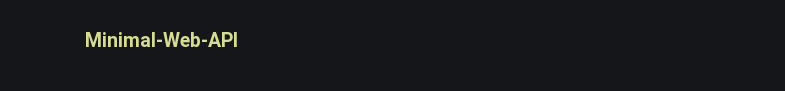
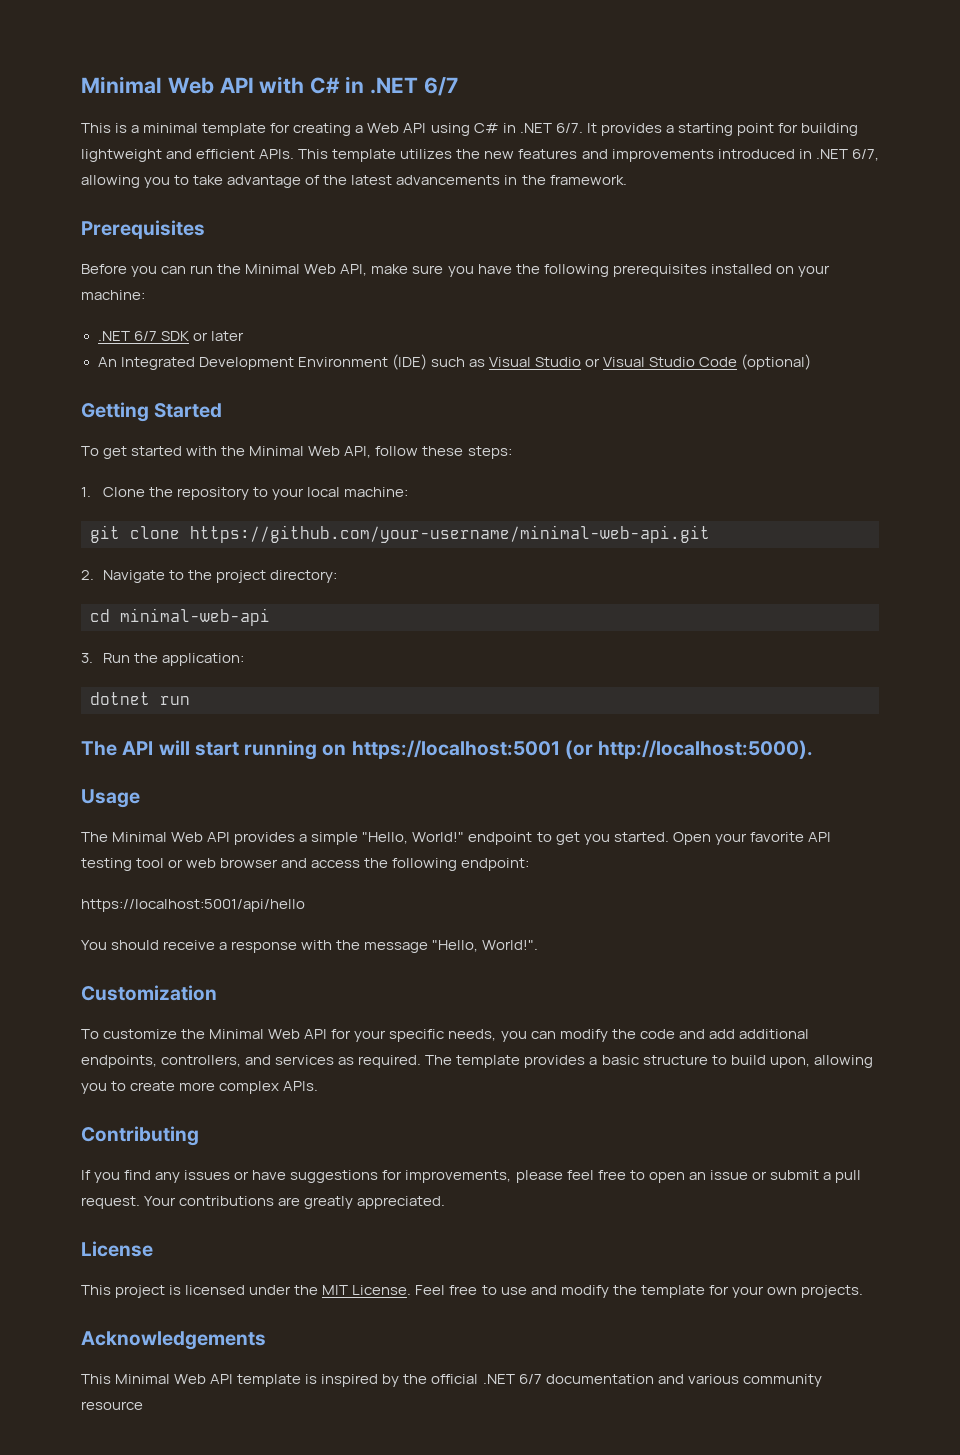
- Minimal-Web-API
+ Minimal Web API with C# in .NET 6/7
+ This is a minimal template for creating a Web API using C# in .NET 6/7. It provides a starting point for building lightweight and efficient APIs. This template utilizes the new features and improvements introduced in .NET 6/7, allowing you to take advantage of the latest advancements in the framework.
+ Prerequisites
+ Before you can run the Minimal Web API, make sure you have the following prerequisites installed on your machine:
+ .NET 6/7 SDK or later
+ An Integrated Development Environment (IDE) such as Visual Studio or Visual Studio Code (optional)
+ Getting Started
+ To get started with the Minimal Web API, follow these steps:
+ 1. Clone the repository to your local machine:
+ git clone https://github.com/your-username/minimal-web-api.git
+ 2. Navigate to the project directory:
+ cd minimal-web-api
+ 3. Run the application:
+ dotnet run
+ The API will start running on https://localhost:5001 (or http://localhost:5000).
+ Usage
+ The Minimal Web API provides a simple "Hello, World!" endpoint to get you started. Open your favorite API testing tool or web browser and access the following endpoint:
+ https://localhost:5001/api/hello
+ You should receive a response with the message "Hello, World!".
+ Customization
+ To customize the Minimal Web API for your specific needs, you can modify the code and add additional endpoints, controllers, and services as required. The template provides a basic structure to build upon, allowing you to create more complex APIs.
+ Contributing
+ If you find any issues or have suggestions for improvements, please feel free to open an issue or submit a pull request. Your contributions are greatly appreciated.
+ License
+ This project is licensed under the MIT License. Feel free to use and modify the template for your own projects.
+ Acknowledgements
+ This Minimal Web API template is inspired by the official .NET 6/7 documentation and various community resource

